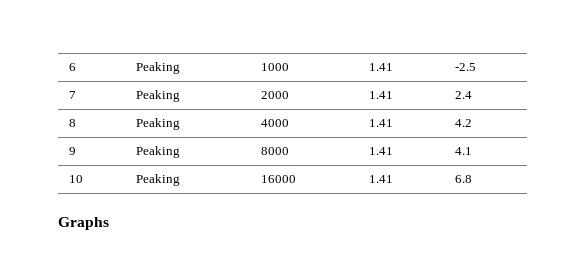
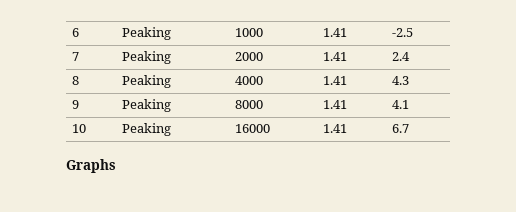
- 8 | Peaking | 4000 | 1.41 | 4.2
+ 8 | Peaking | 4000 | 1.41 | 4.3
- 10 | Peaking | 16000 | 1.41 | 6.8
+ 10 | Peaking | 16000 | 1.41 | 6.7

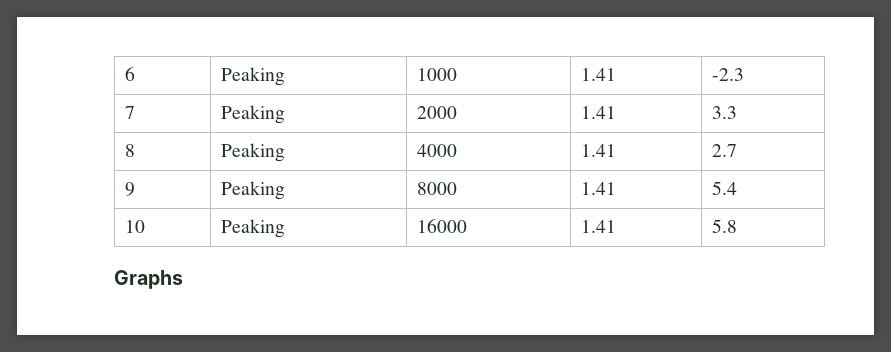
- 6 | Peaking | 1000 | 1.41 | -2.5
+ 6 | Peaking | 1000 | 1.41 | -2.3
- 7 | Peaking | 2000 | 1.41 | 2.4
+ 7 | Peaking | 2000 | 1.41 | 3.3
- 8 | Peaking | 4000 | 1.41 | 4.3
+ 8 | Peaking | 4000 | 1.41 | 2.7
- 9 | Peaking | 8000 | 1.41 | 4.1
+ 9 | Peaking | 8000 | 1.41 | 5.4
- 10 | Peaking | 16000 | 1.41 | 6.7
+ 10 | Peaking | 16000 | 1.41 | 5.8

